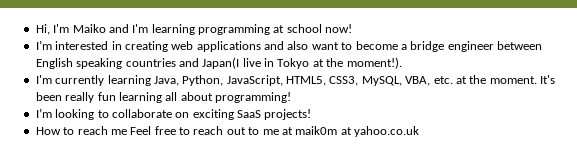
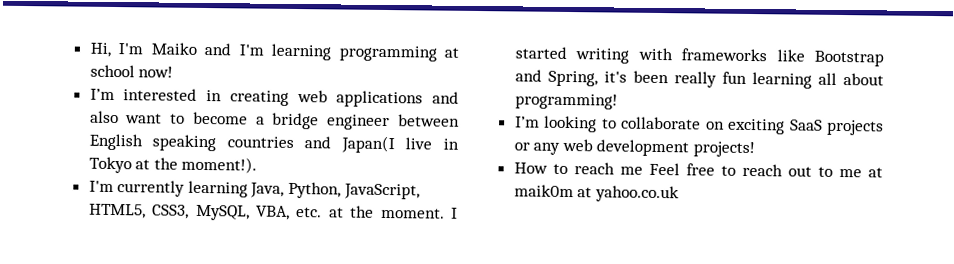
- It's been really fun learning all about programming!
+ I started writing with frameworks like Bootstrap and Spring, it's been really fun learning all about programming!
- I’m looking to collaborate on exciting SaaS projects!
+ I’m looking to collaborate on exciting SaaS projects or any web development projects!

